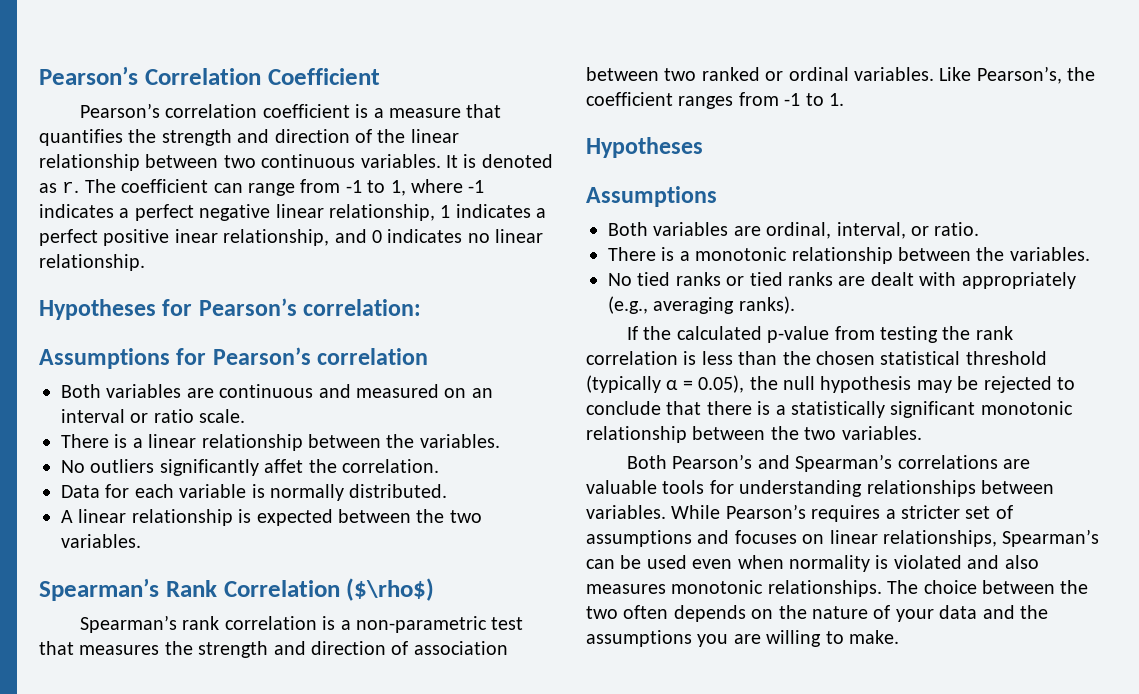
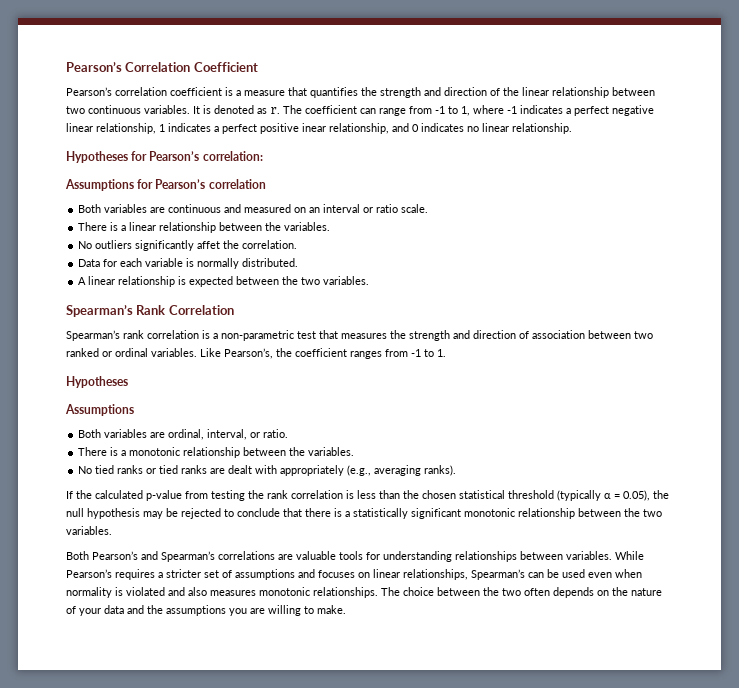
- Spearman’s Rank Correlation ($\rho$)
+ Spearman’s Rank Correlation

